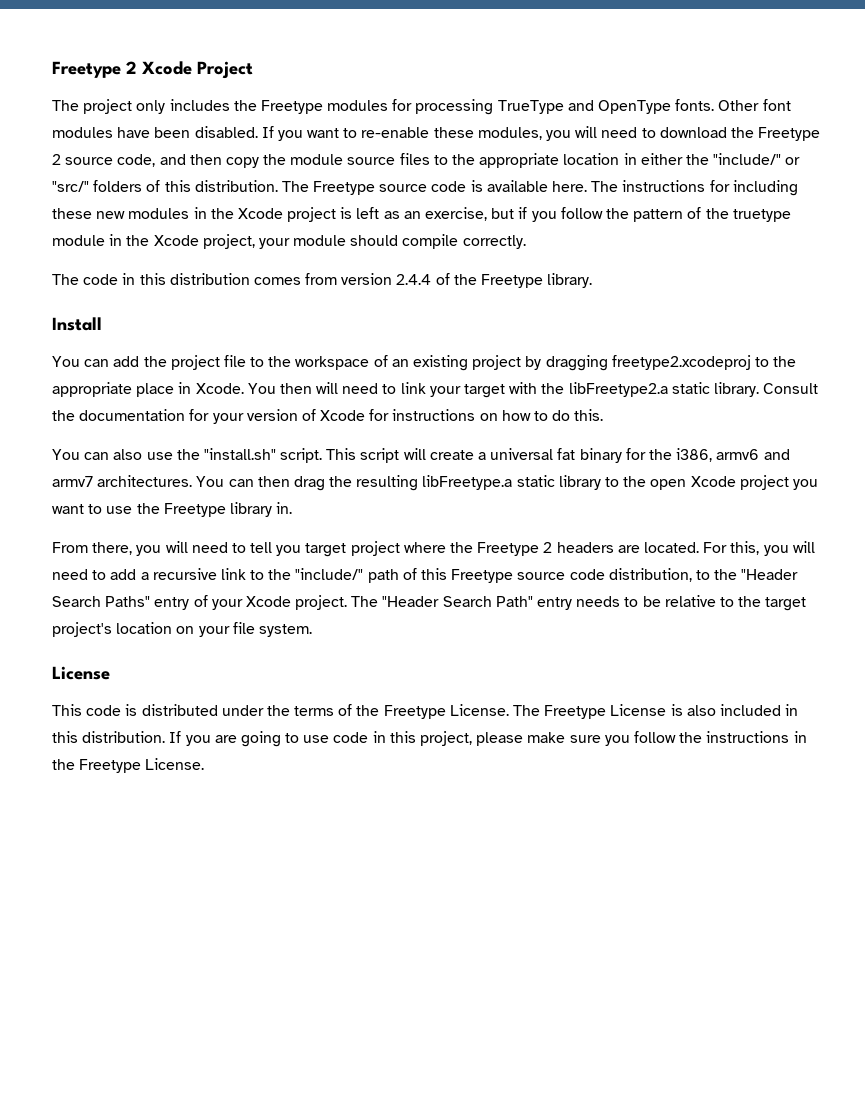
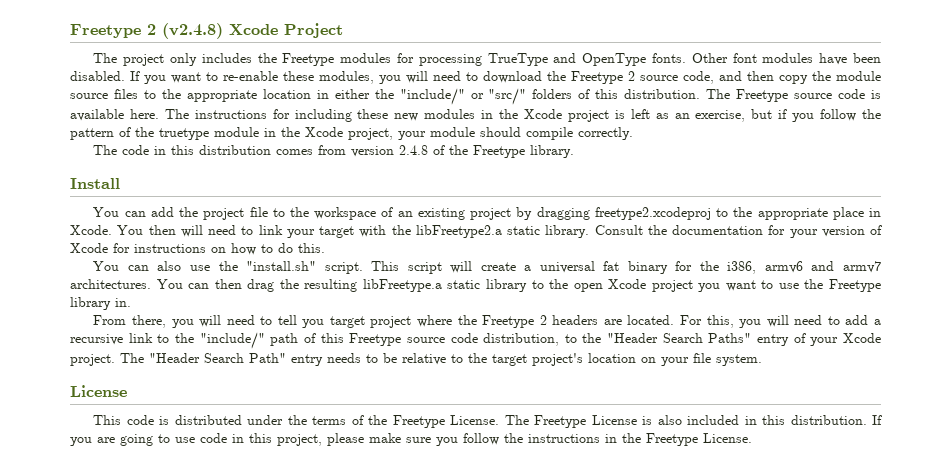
- Freetype 2 Xcode Project
+ Freetype 2 (v2.4.8) Xcode Project
- The code in this distribution comes from version 2.4.4 of the Freetype library.
+ The code in this distribution comes from version 2.4.8 of the Freetype library.

